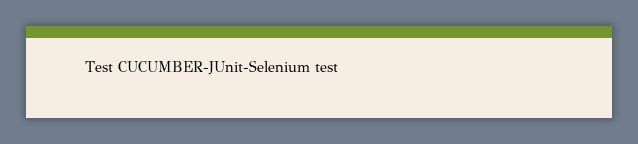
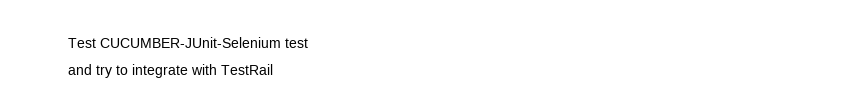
+ and try to integrate with TestRail

